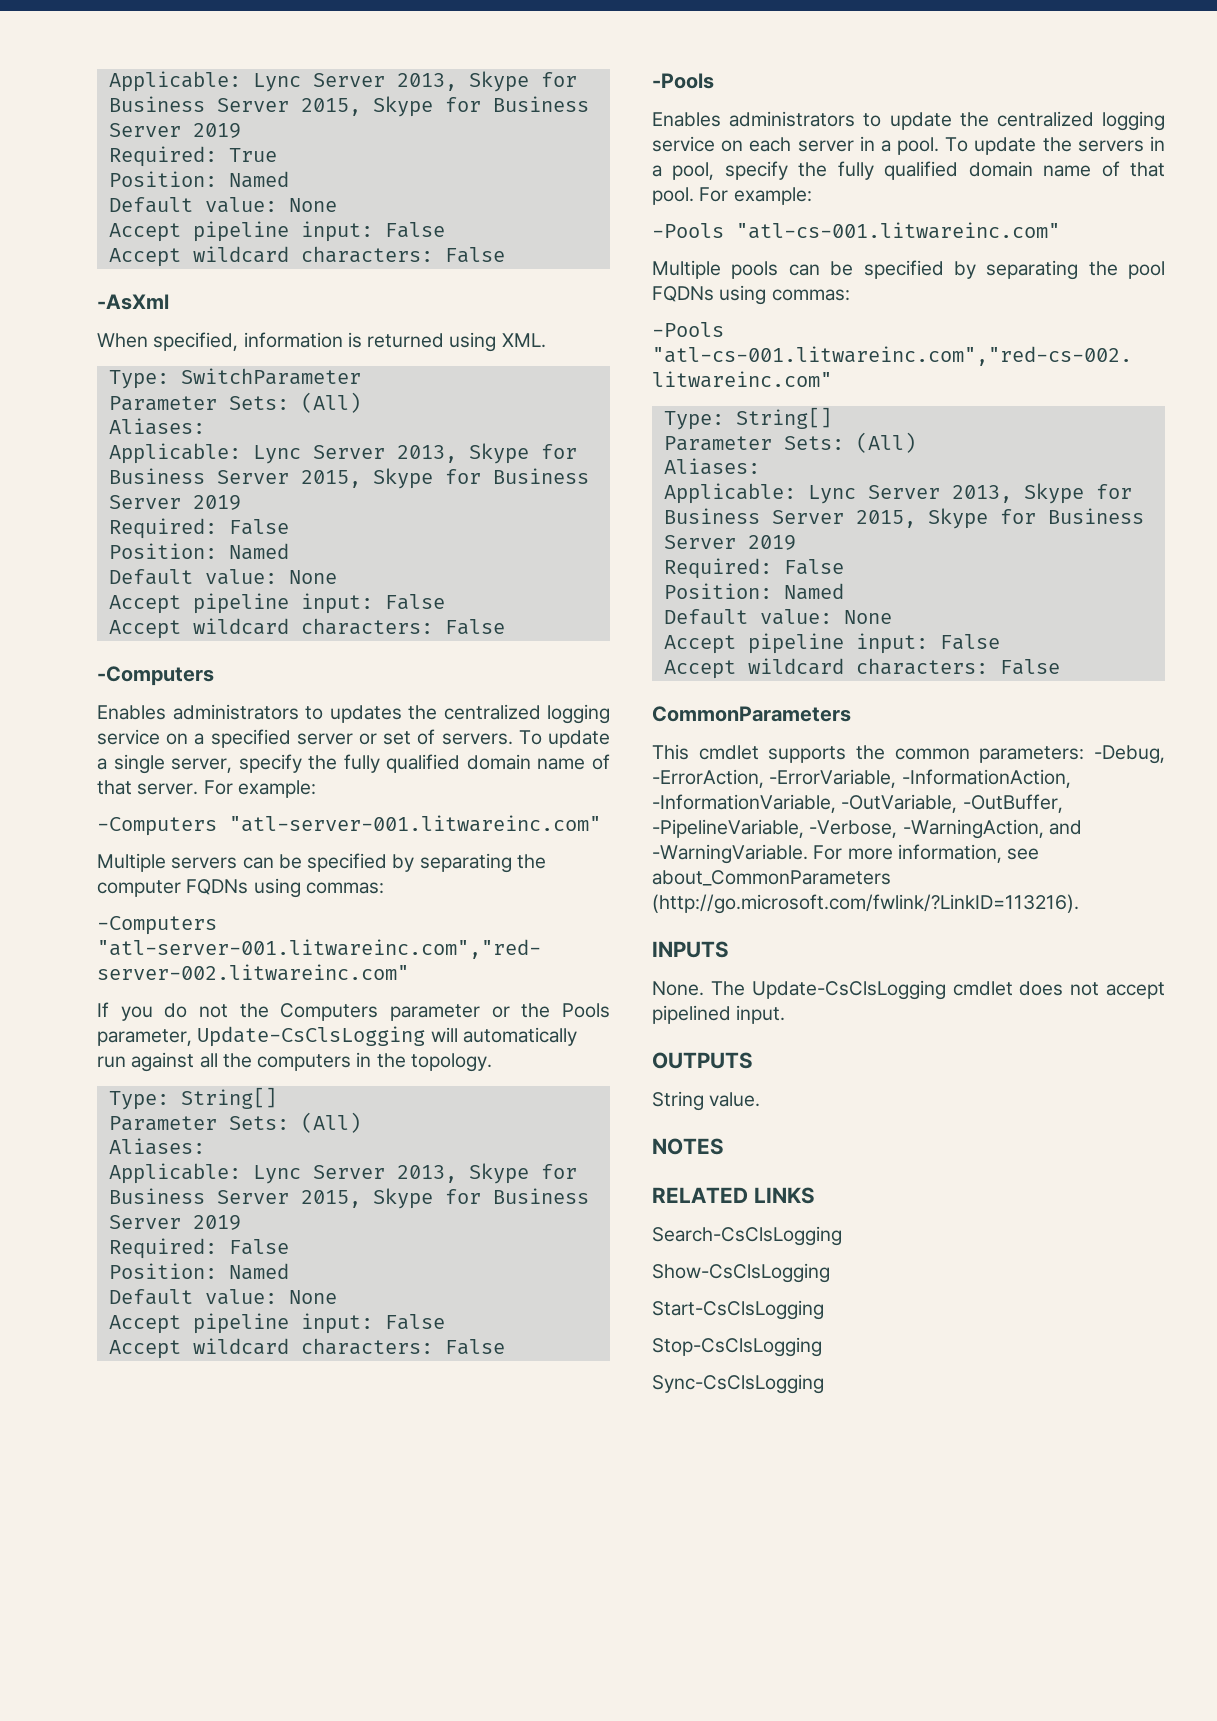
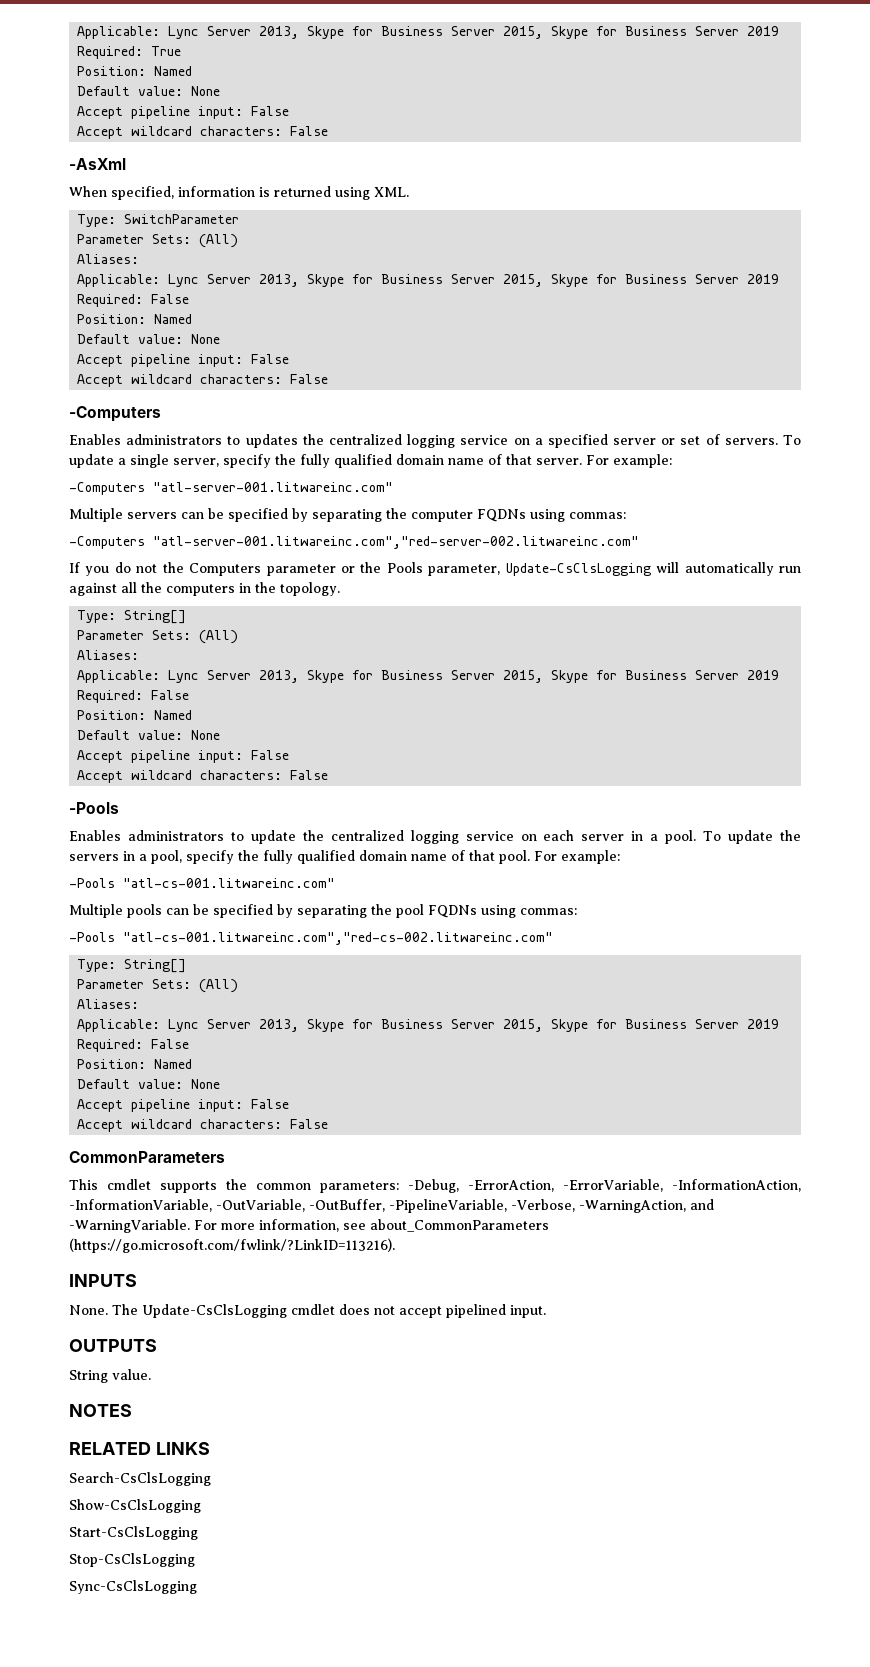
- For more information, see about_CommonParameters (http://go.microsoft.com/fwlink/?LinkID=113216).
+ For more information, see about_CommonParameters (https://go.microsoft.com/fwlink/?LinkID=113216).

